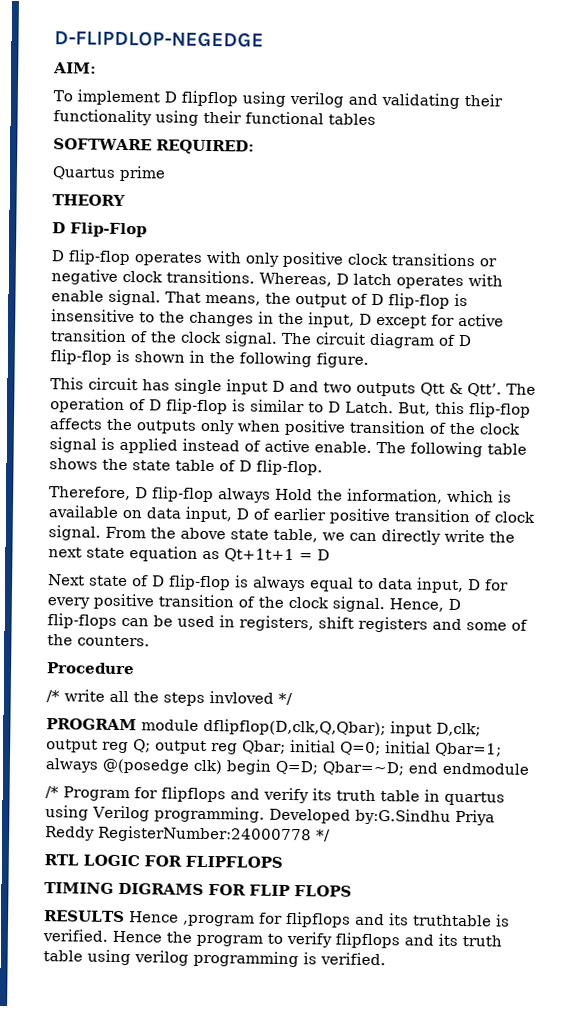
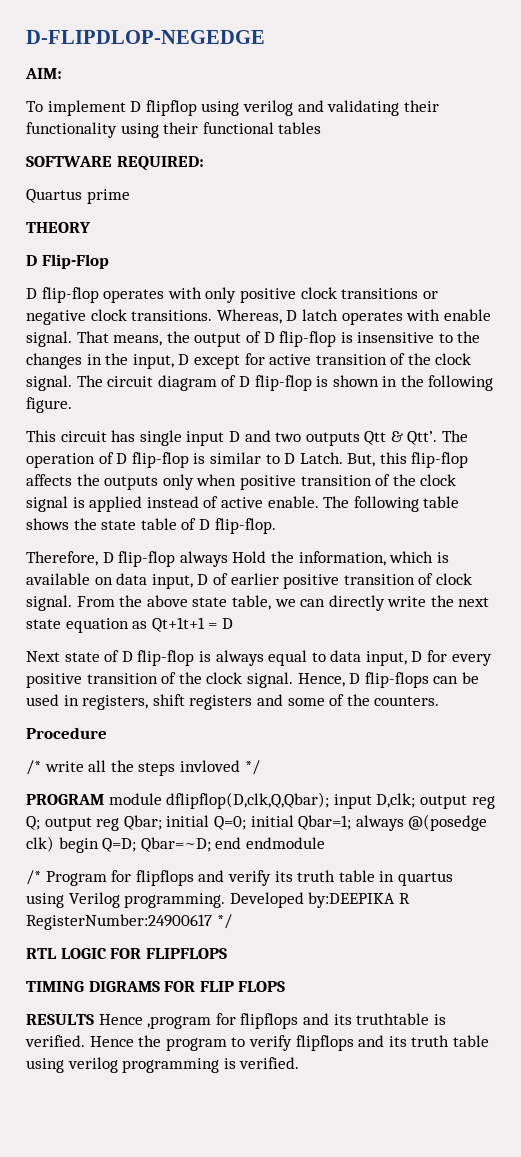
- Developed by:G.Sindhu Priya Reddy RegisterNumber:24000778 */
+ Developed by:DEEPIKA R RegisterNumber:24900617 */

